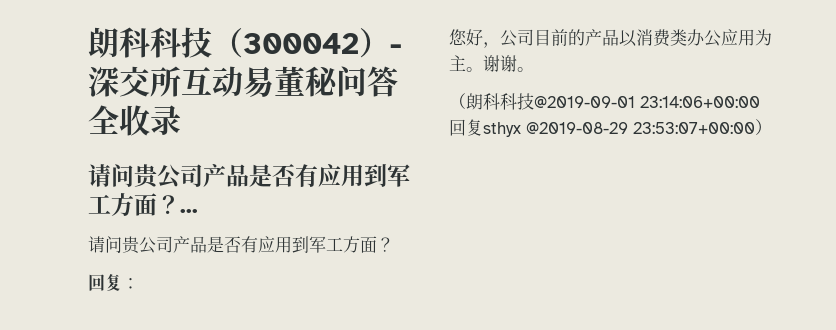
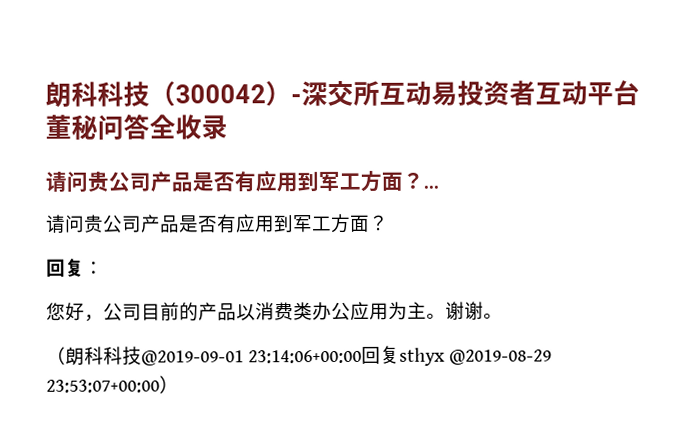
- 朗科科技（300042）-深交所互动易董秘问答全收录
+ 朗科科技（300042）-深交所互动易投资者互动平台董秘问答全收录

